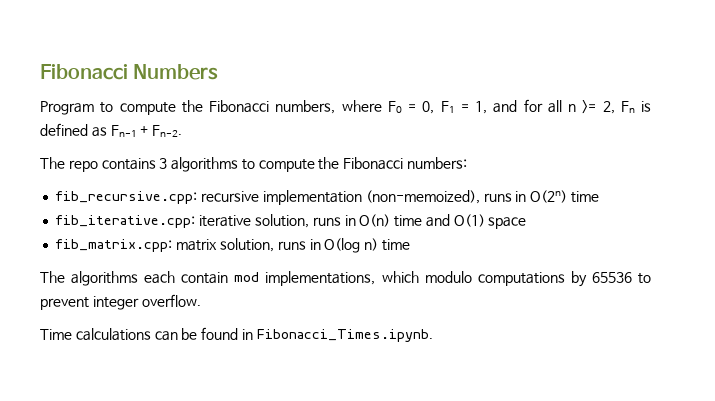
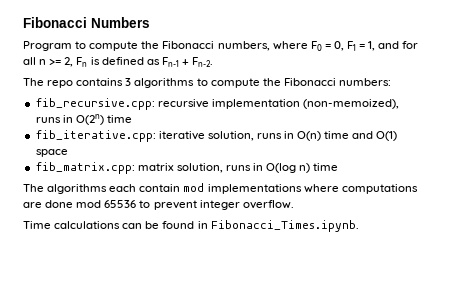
- The algorithms each contain mod implementations, which modulo computations by 65536 to prevent integer overflow.
+ The algorithms each contain mod implementations where computations are done mod 65536 to prevent integer overflow.

